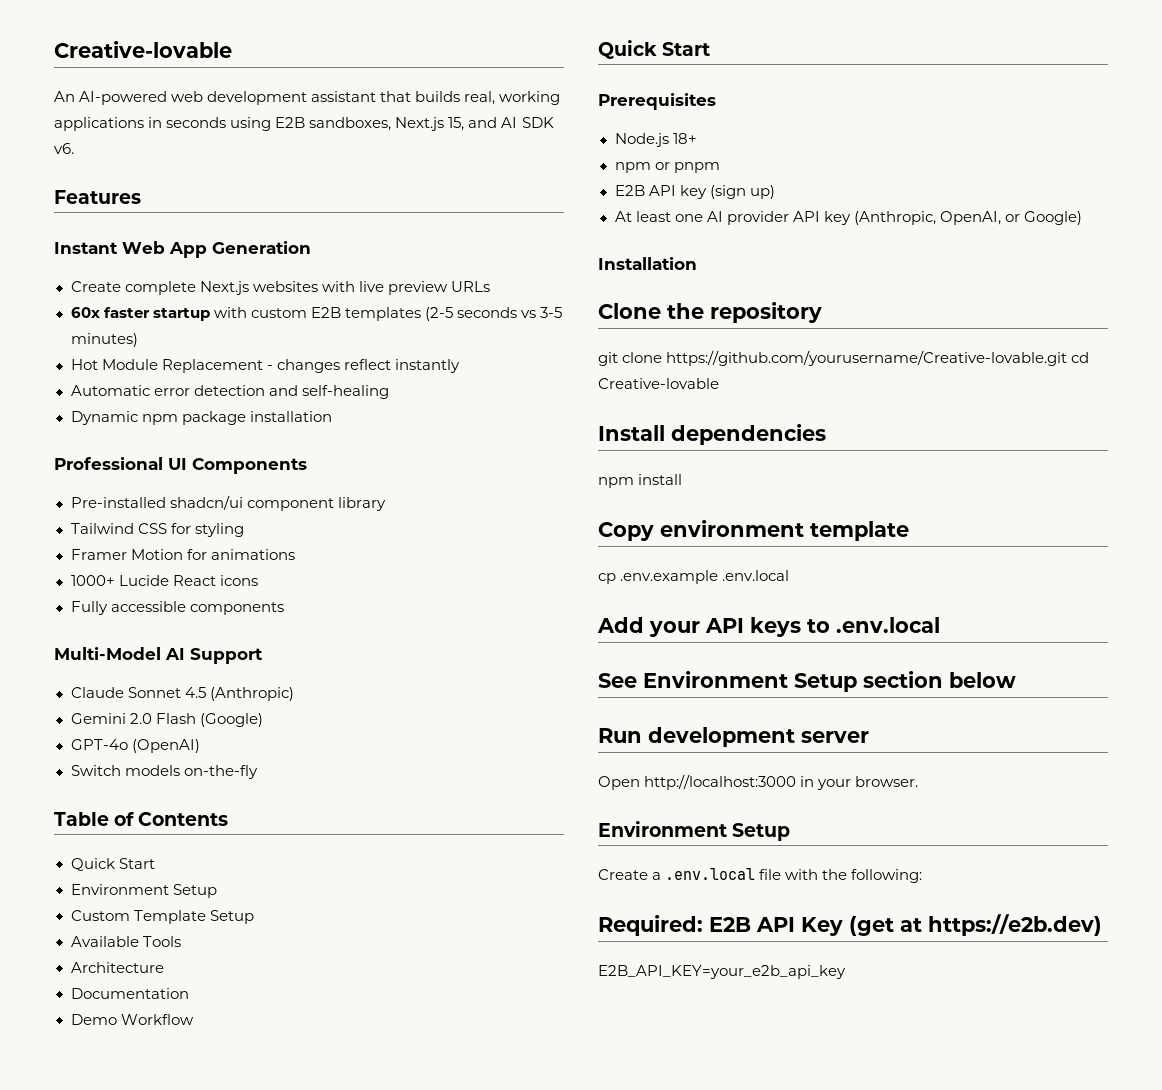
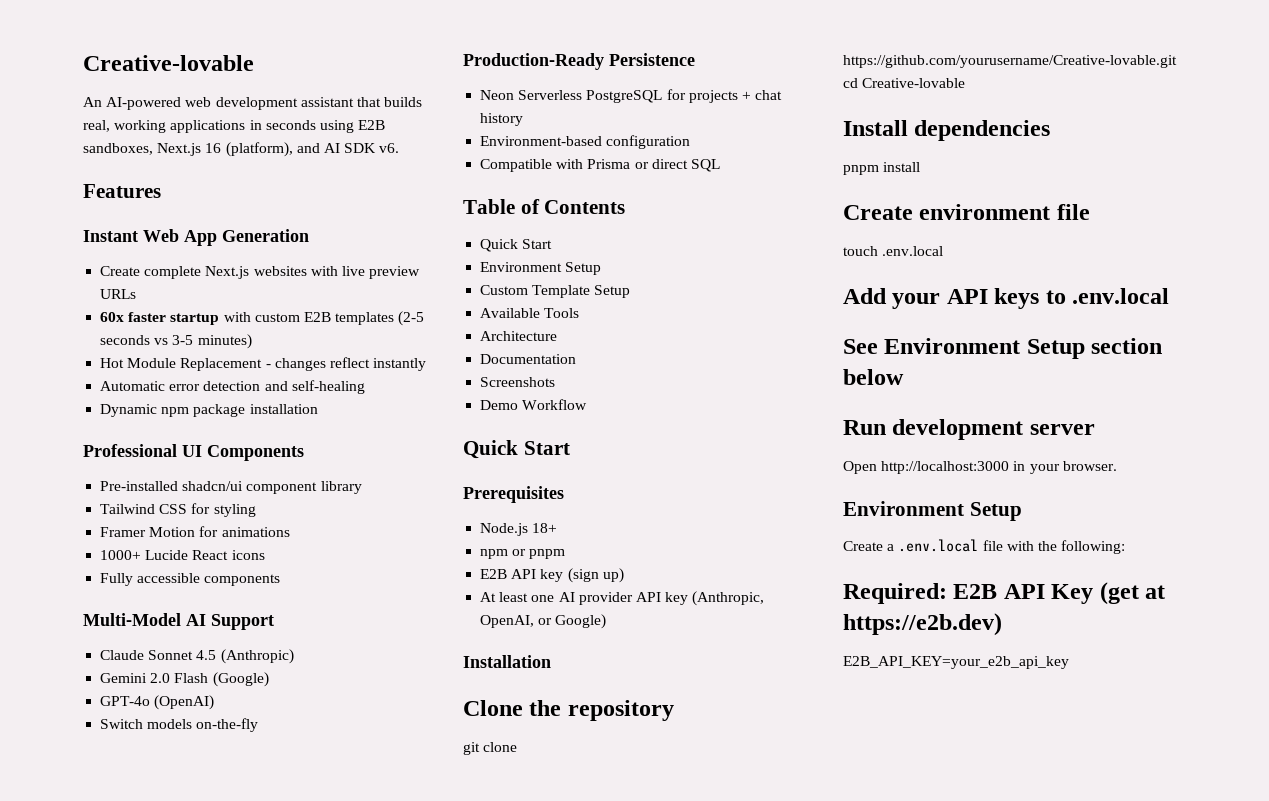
- An AI-powered web development assistant that builds real, working applications in seconds using E2B sandboxes, Next.js 15, and AI SDK v6.
+ An AI-powered web development assistant that builds real, working applications in seconds using E2B sandboxes, Next.js 16 (platform), and AI SDK v6.
+ Production-Ready Persistence
+ Neon Serverless PostgreSQL for projects + chat history
+ Environment-based configuration
+ Compatible with Prisma or direct SQL
+ Screenshots
- npm install
+ pnpm install
- Copy environment template
- cp .env.example .env.local
+ Create environment file
+ touch .env.local

